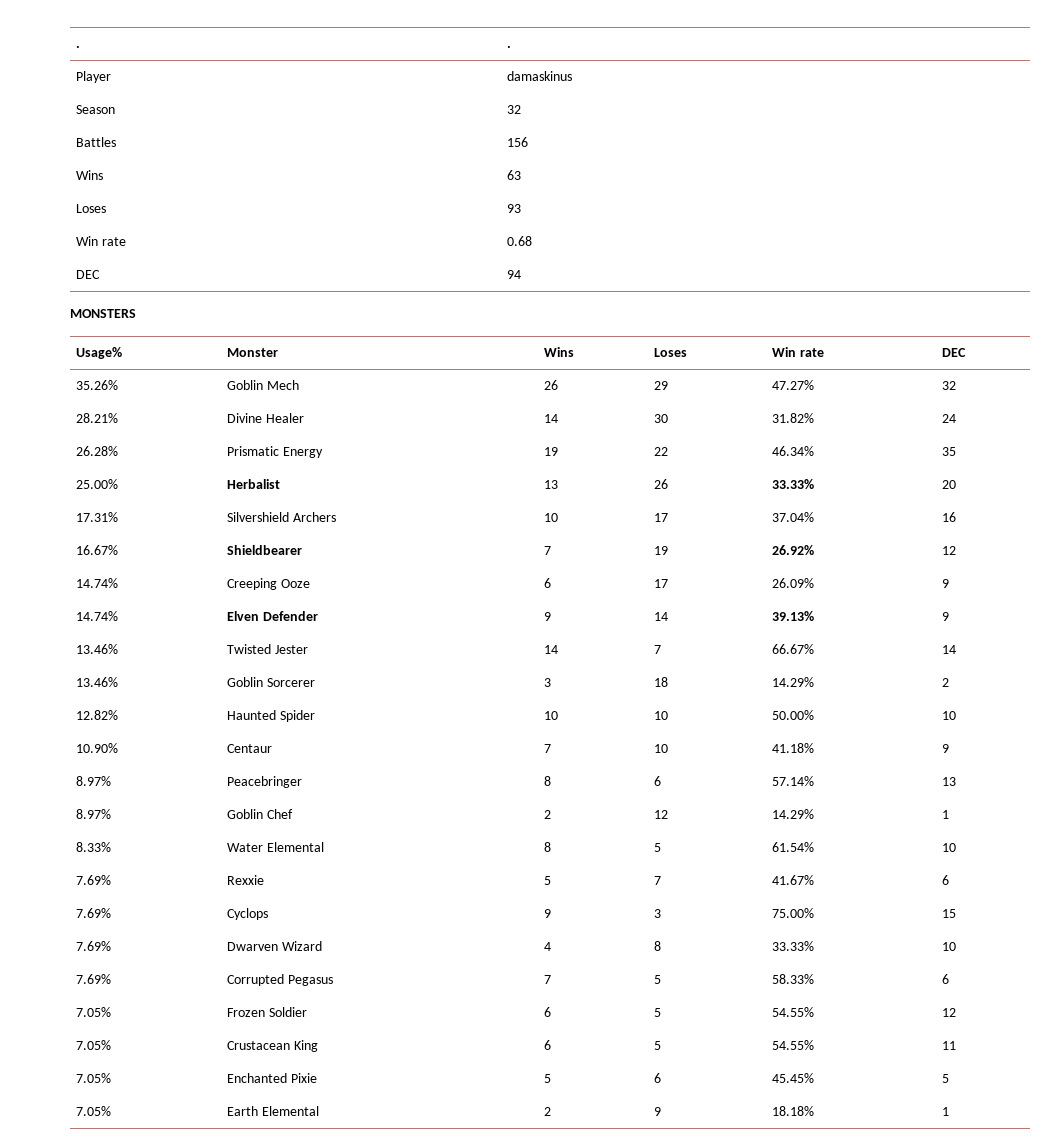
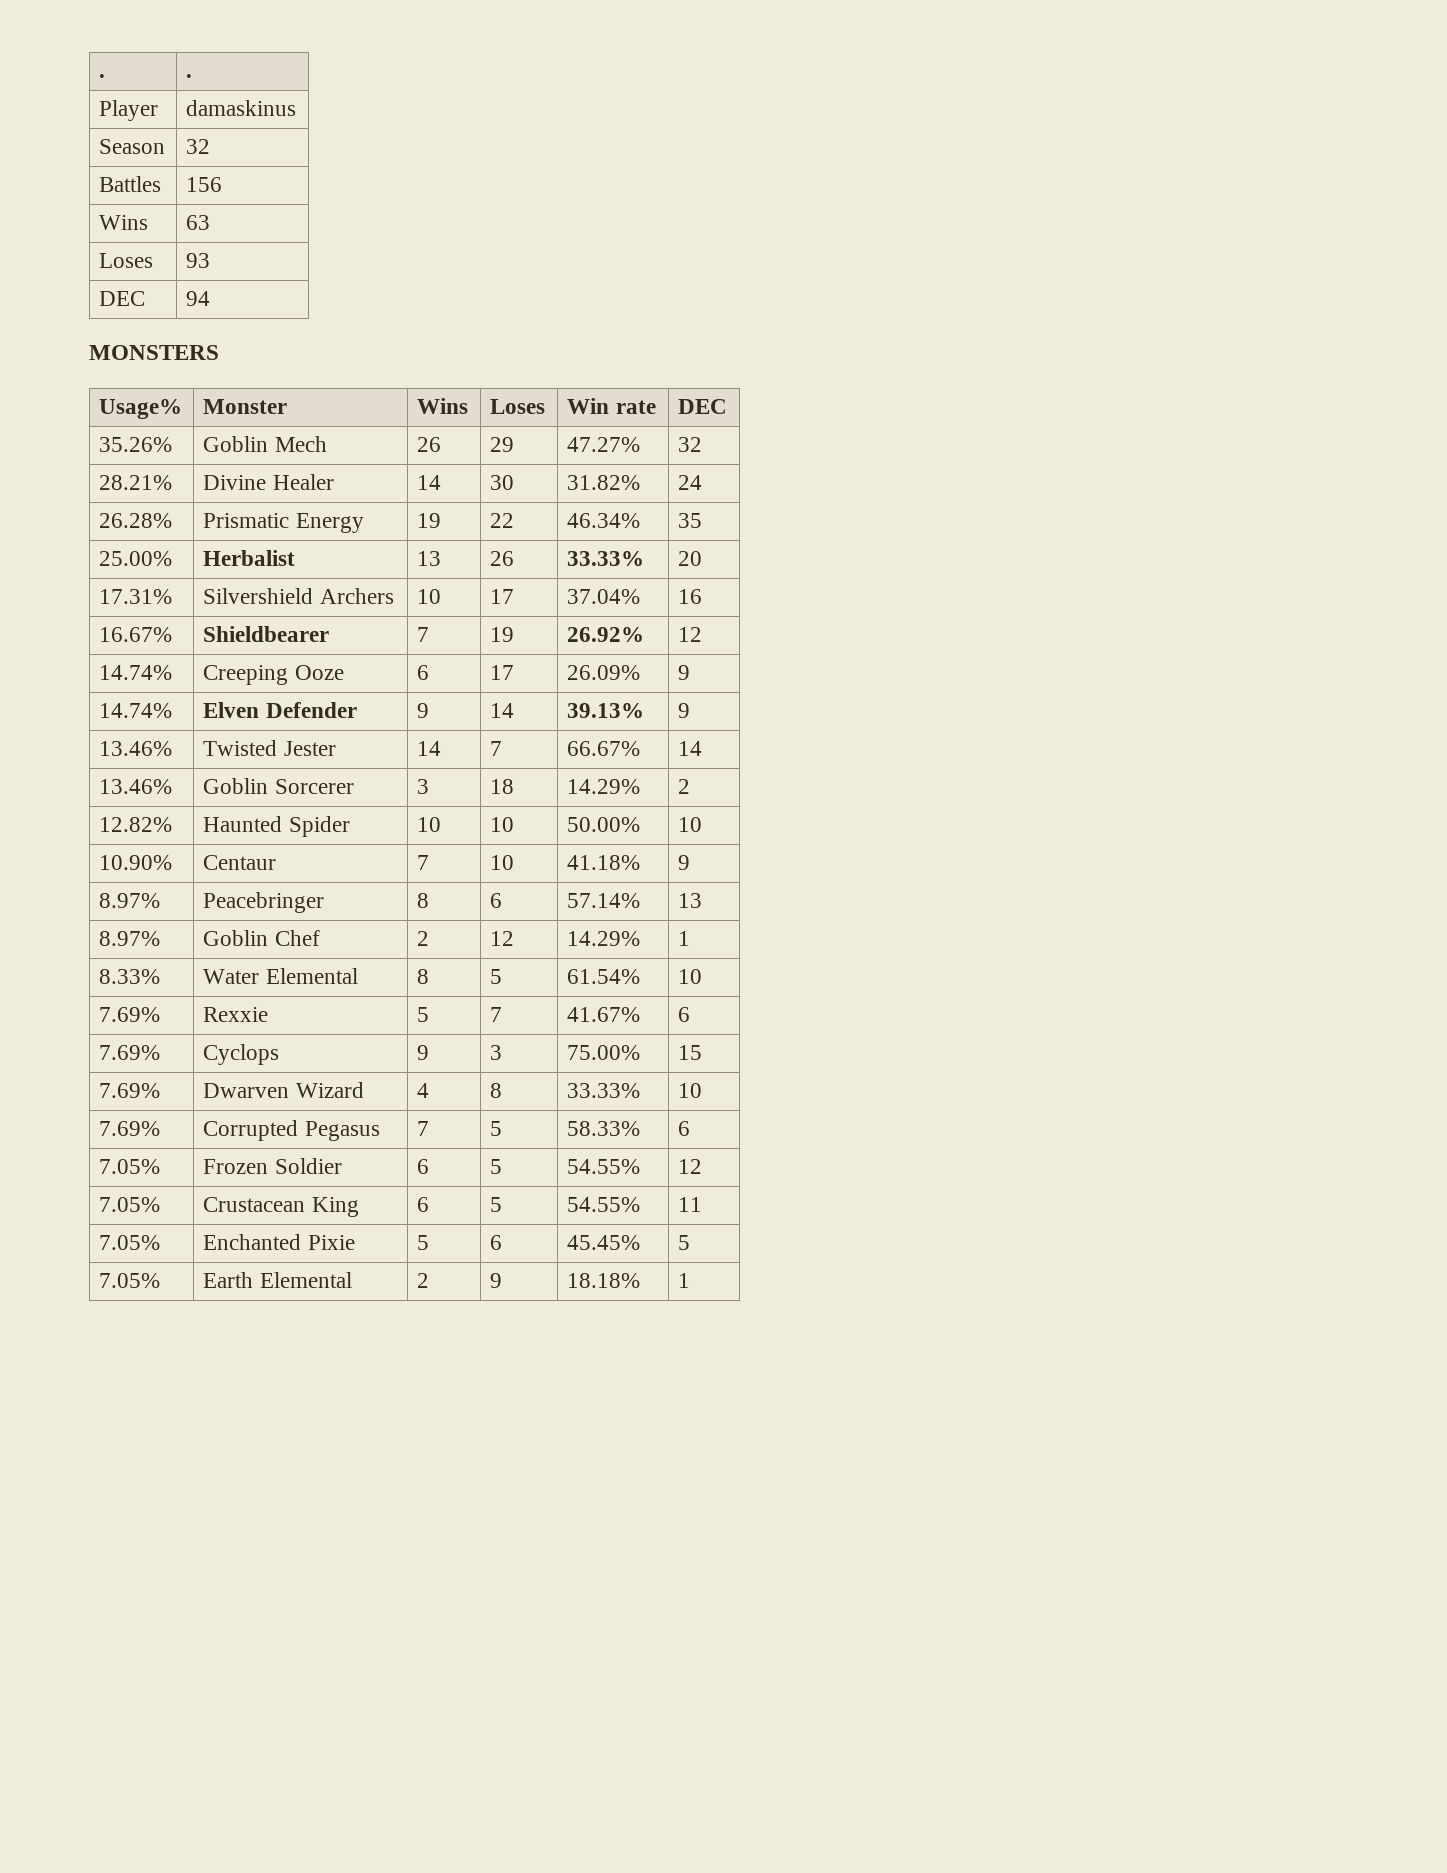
- Win rate | 0.68

